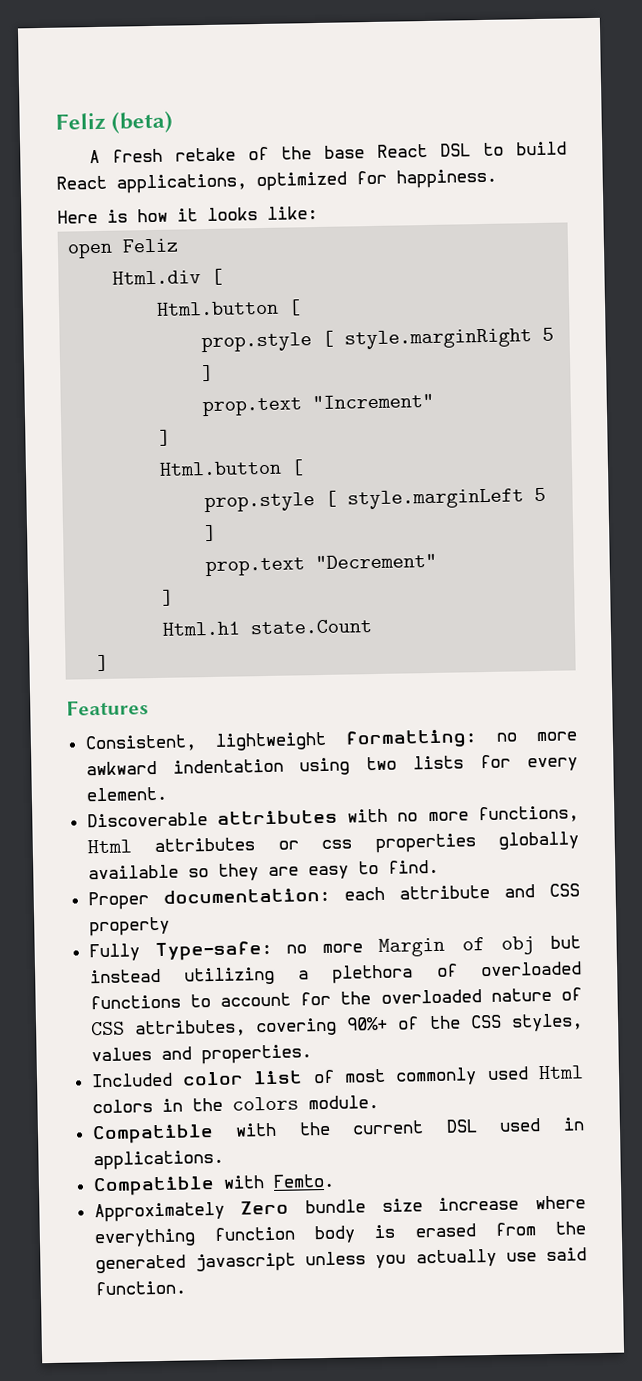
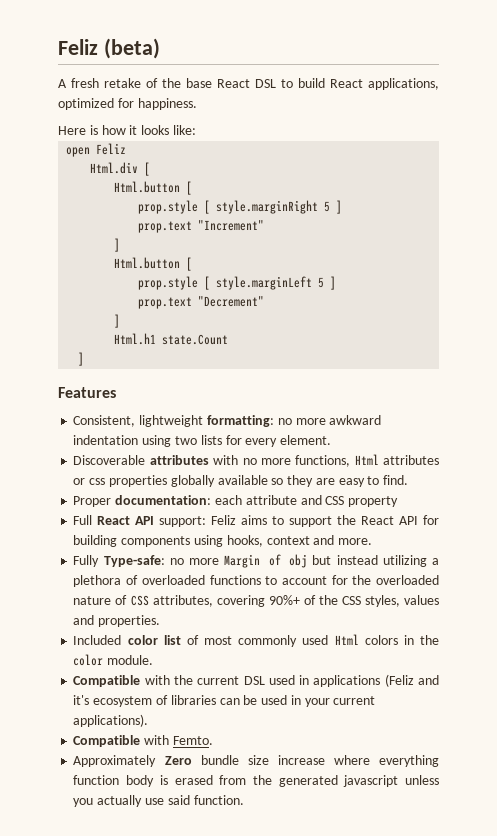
+ Full React API support: Feliz aims to support the React API for building components using hooks, context and more.
- Included color list of most commonly used Html colors in the colors module.
+ Included color list of most commonly used Html colors in the color module.
- Compatible with the current DSL used in applications.
+ Compatible with the current DSL used in applications (Feliz and it's ecosystem of libraries can be used in your current applications).

